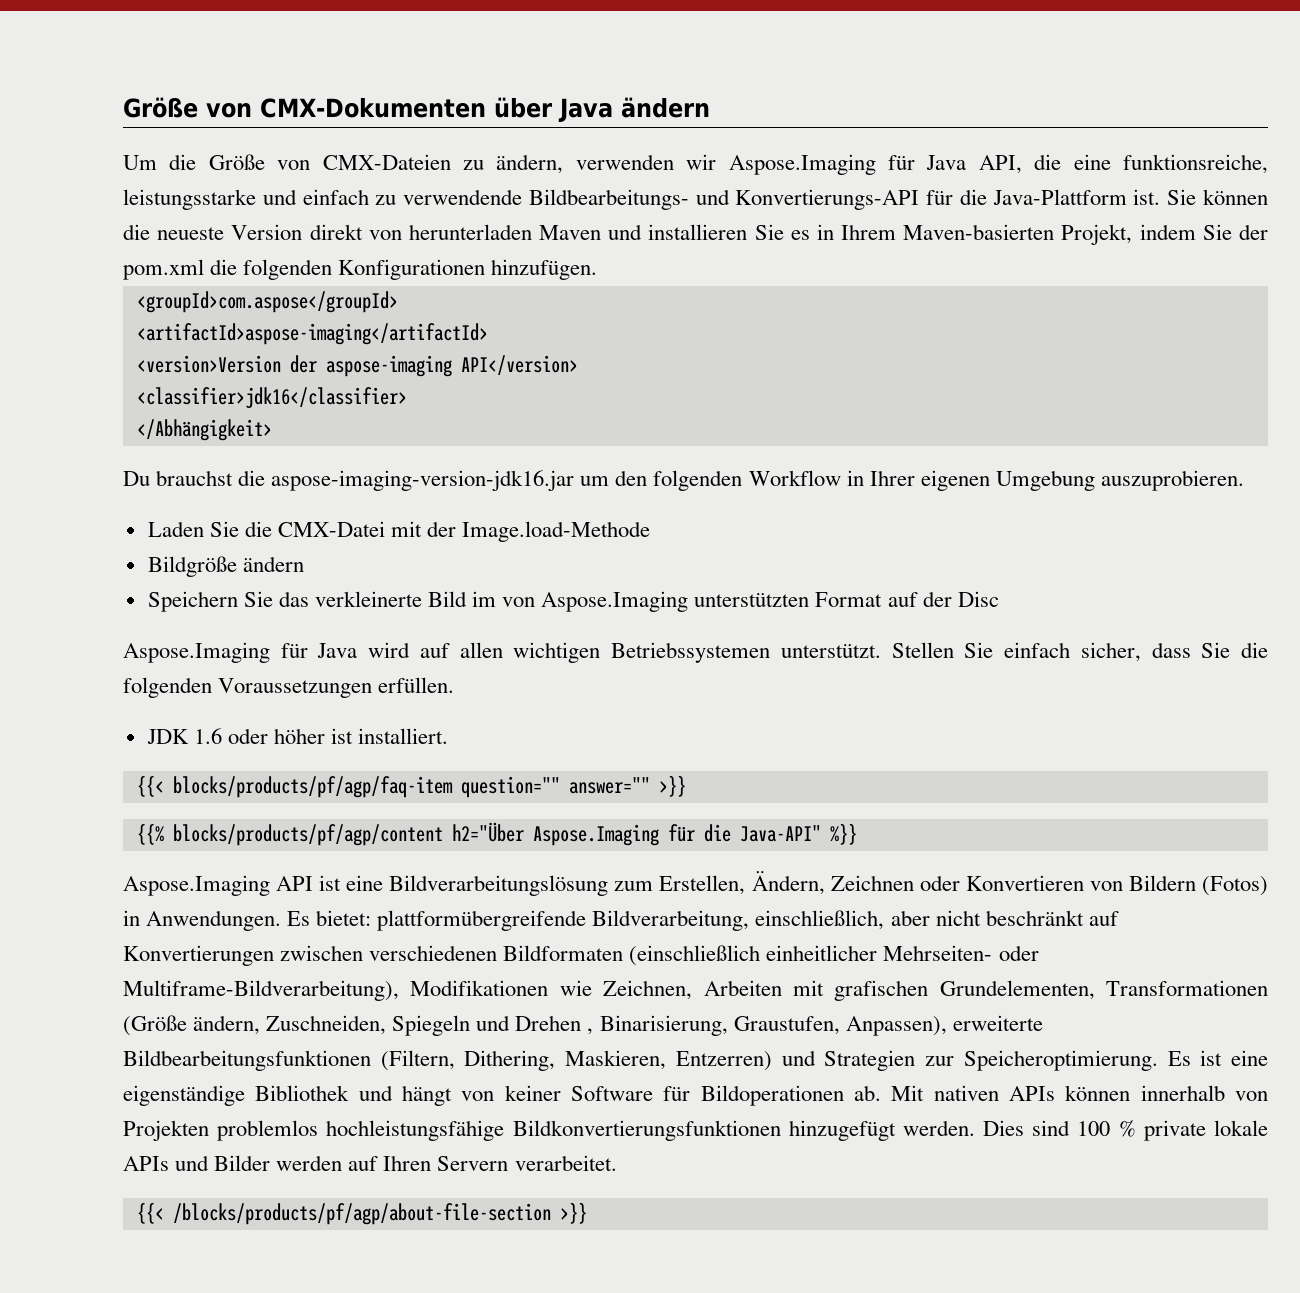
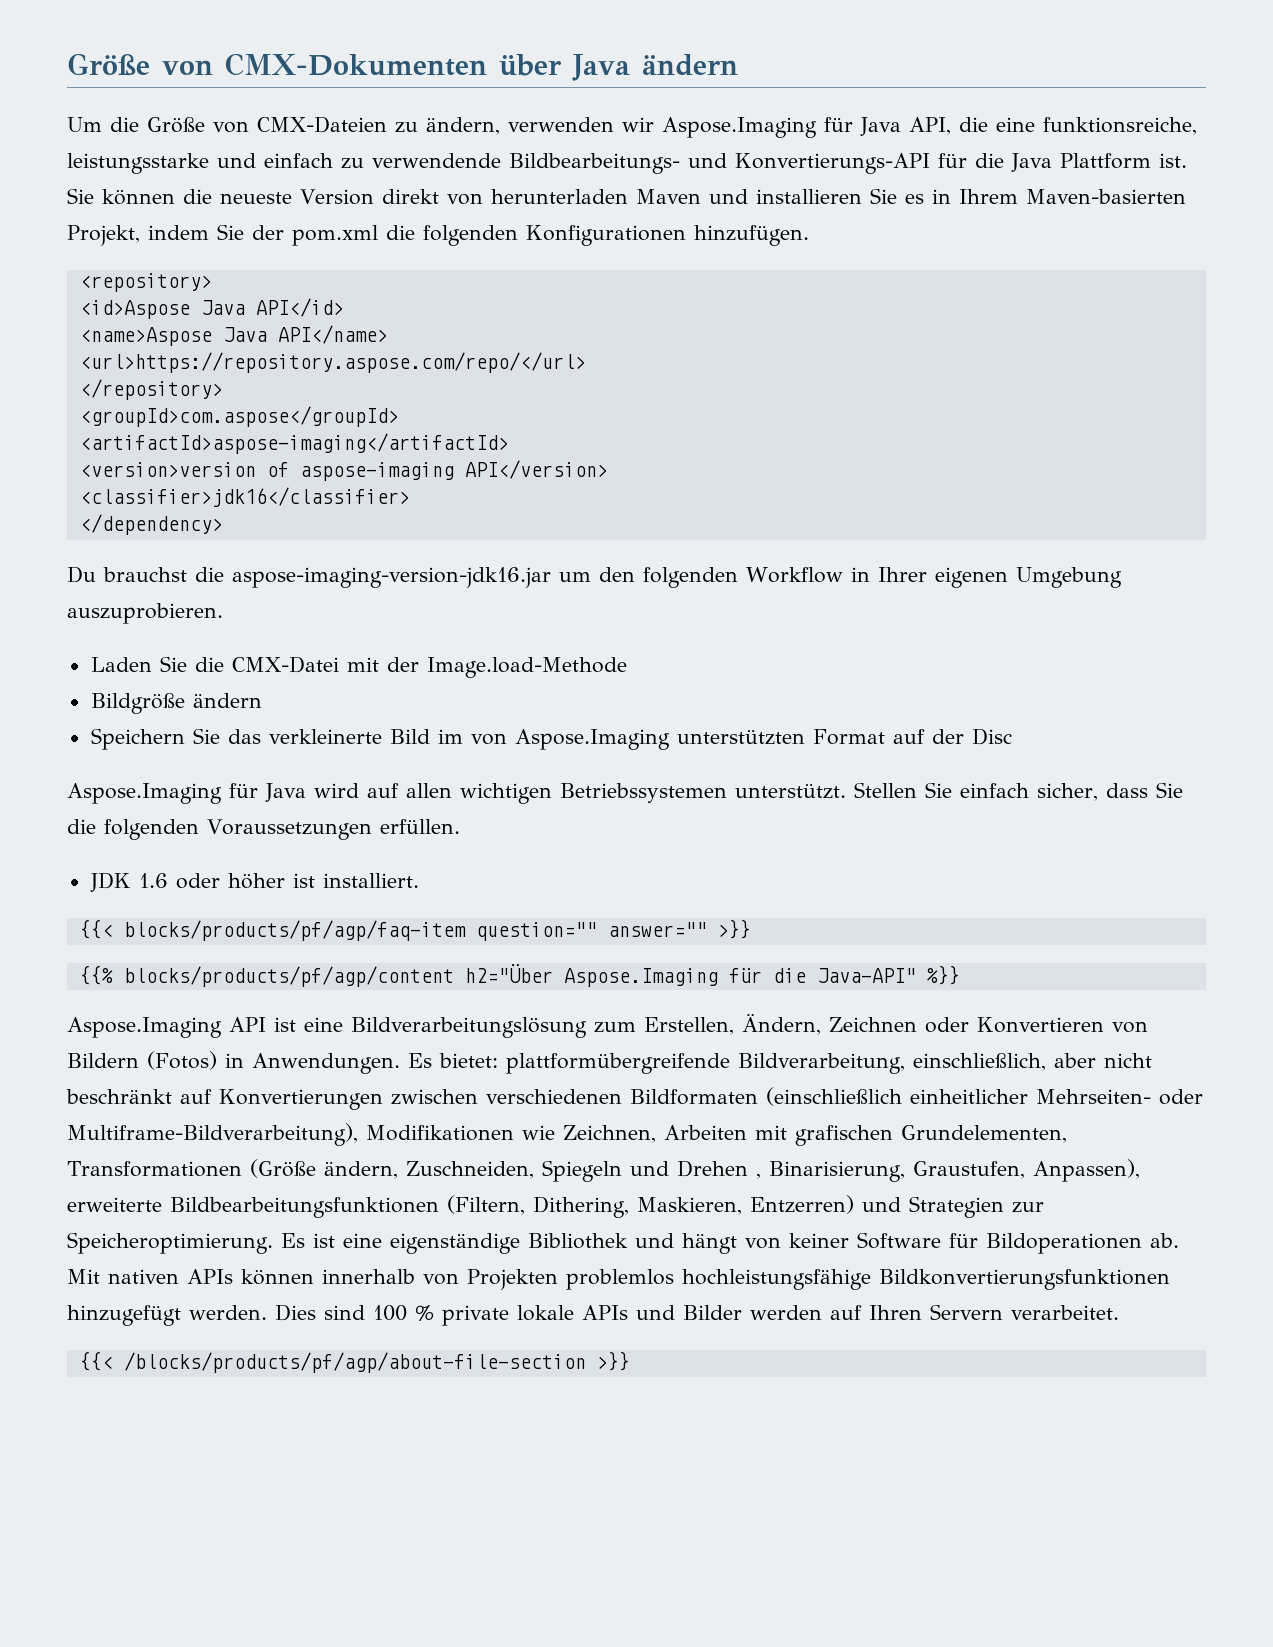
- Um die Größe von CMX-Dateien zu ändern, verwenden wir Aspose.Imaging für Java API, die eine funktionsreiche, leistungsstarke und einfach zu verwendende Bildbearbeitungs- und Konvertierungs-API für die Java-Plattform ist.
+ Um die Größe von CMX-Dateien zu ändern, verwenden wir Aspose.Imaging für Java API, die eine funktionsreiche, leistungsstarke und einfach zu verwendende Bildbearbeitungs- und Konvertierungs-API für die Java Plattform ist.
+ <repository>
+ <id>Aspose Java API</id>
+ <name>Aspose Java API</name>
+ <url>https://repository.aspose.com/repo/</url>
+ </repository>
- <version>Version der aspose-imaging API</version>
+ <version>version of aspose-imaging API</version>
- </Abhängigkeit>
+ </dependency>

